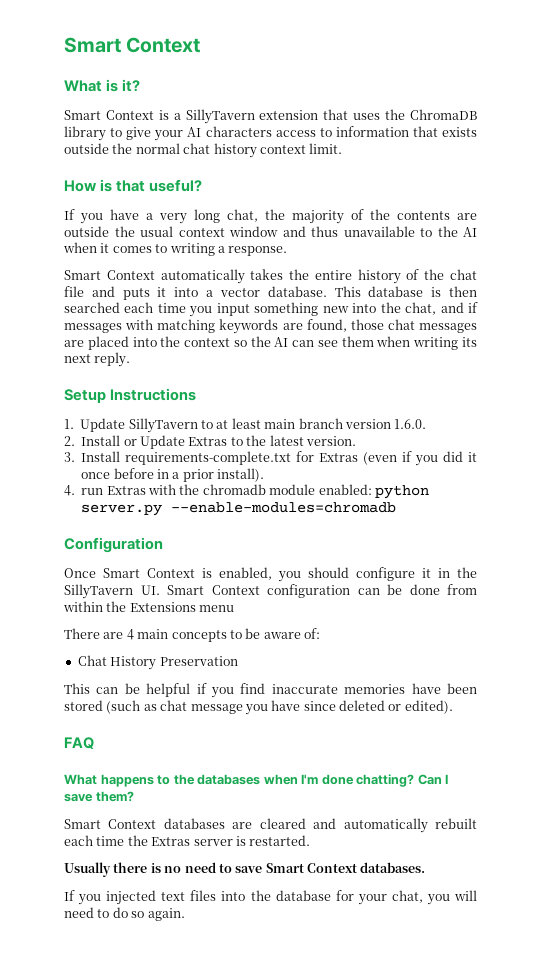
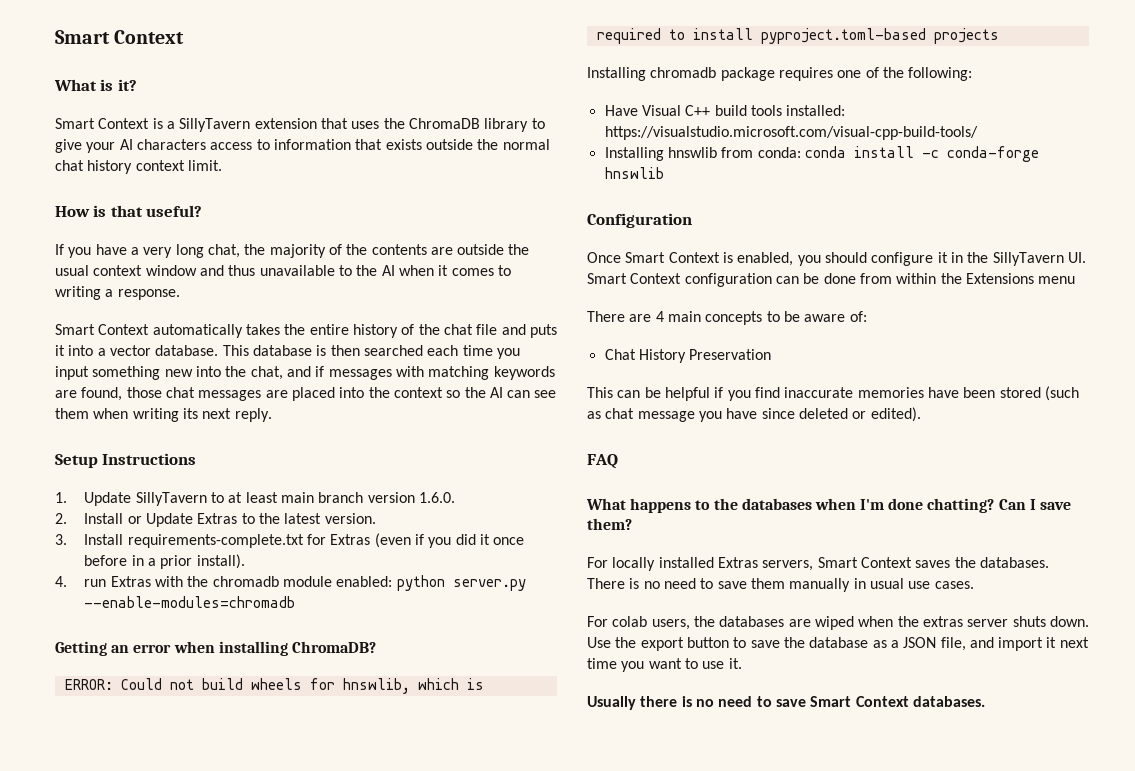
+ Getting an error when installing ChromaDB?
+ ERROR: Could not build wheels for hnswlib, which is required to install pyproject.toml-based projects
+ Installing chromadb package requires one of the following:
+ Have Visual C++ build tools installed: https://visualstudio.microsoft.com/visual-cpp-build-tools/
+ Installing hnswlib from conda: conda install -c conda-forge hnswlib
- Smart Context databases are cleared and automatically rebuilt each time the Extras server is restarted.
+ For locally installed Extras servers, Smart Context saves the databases. There is no need to save them manually in usual use cases.
+ For colab users, the databases are wiped when the extras server shuts down. Use the export button to save the database as a JSON file, and import it next time you want to use it.
- If you injected text files into the database for your chat, you will need to do so again.

